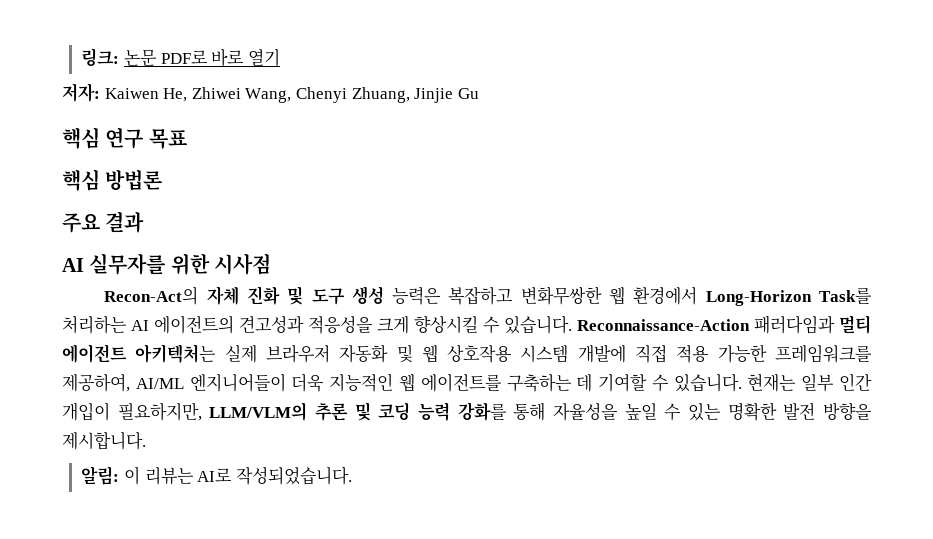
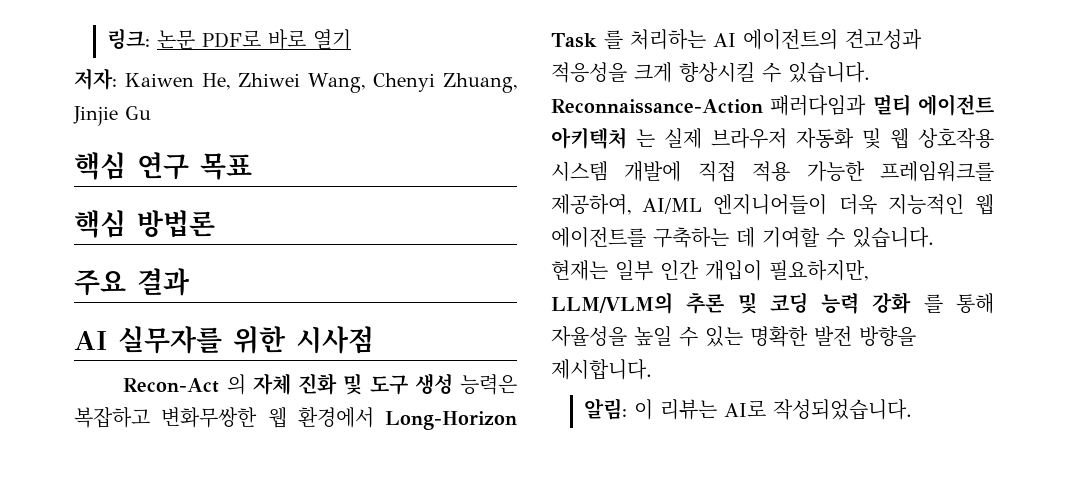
- Recon-Act의 자체 진화 및 도구 생성 능력은 복잡하고 변화무쌍한 웹 환경에서 Long-Horizon Task를 처리하는 AI 에이전트의 견고성과 적응성을 크게 향상시킬 수 있습니다.
+ Recon-Act 의 자체 진화 및 도구 생성 능력은 복잡하고 변화무쌍한 웹 환경에서 Long-Horizon Task 를 처리하는 AI 에이전트의 견고성과 적응성을 크게 향상시킬 수 있습니다.
- Reconnaissance-Action 패러다임과 멀티 에이전트 아키텍처는 실제 브라우저 자동화 및 웹 상호작용 시스템 개발에 직접 적용 가능한 프레임워크를 제공하여, AI/ML 엔지니어들이 더욱 지능적인 웹 에이전트를 구축하는 데 기여할 수 있습니다.
+ Reconnaissance-Action 패러다임과 멀티 에이전트 아키텍처 는 실제 브라우저 자동화 및 웹 상호작용 시스템 개발에 직접 적용 가능한 프레임워크를 제공하여, AI/ML 엔지니어들이 더욱 지능적인 웹 에이전트를 구축하는 데 기여할 수 있습니다.
- 현재는 일부 인간 개입이 필요하지만, LLM/VLM의 추론 및 코딩 능력 강화를 통해 자율성을 높일 수 있는 명확한 발전 방향을 제시합니다.
+ 현재는 일부 인간 개입이 필요하지만, LLM/VLM의 추론 및 코딩 능력 강화 를 통해 자율성을 높일 수 있는 명확한 발전 방향을 제시합니다.

